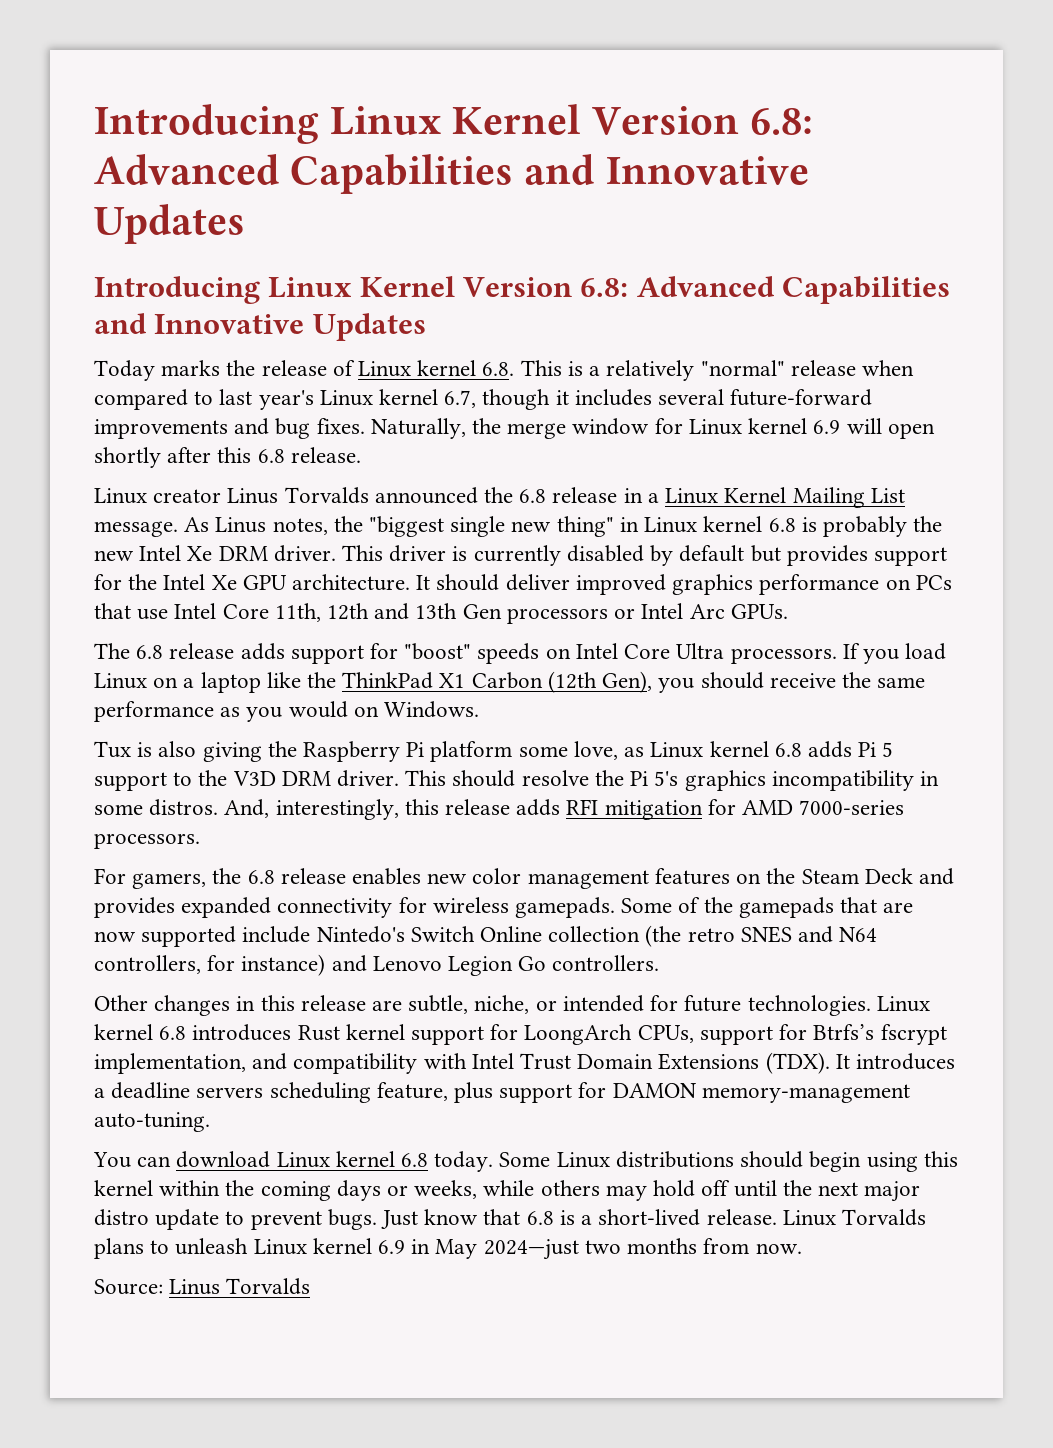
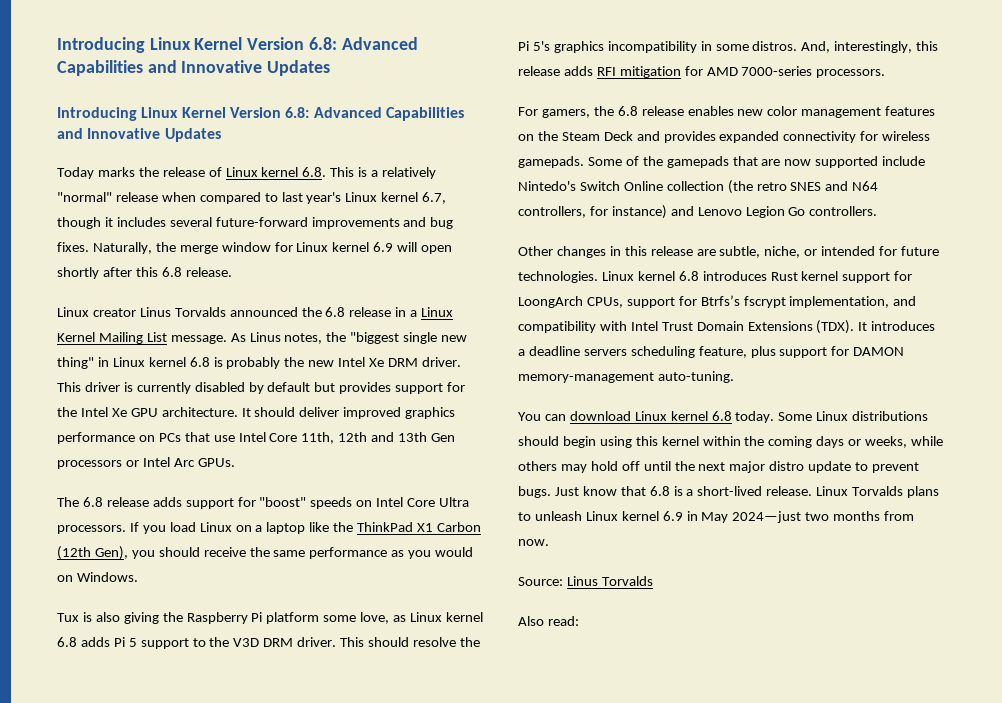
+ Also read:

